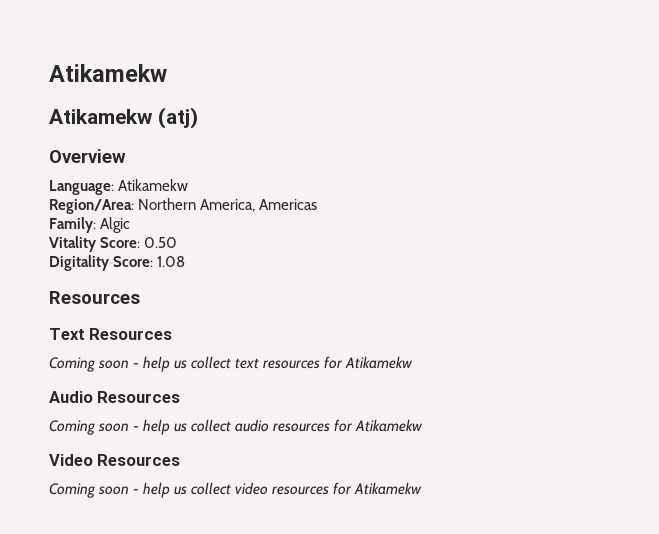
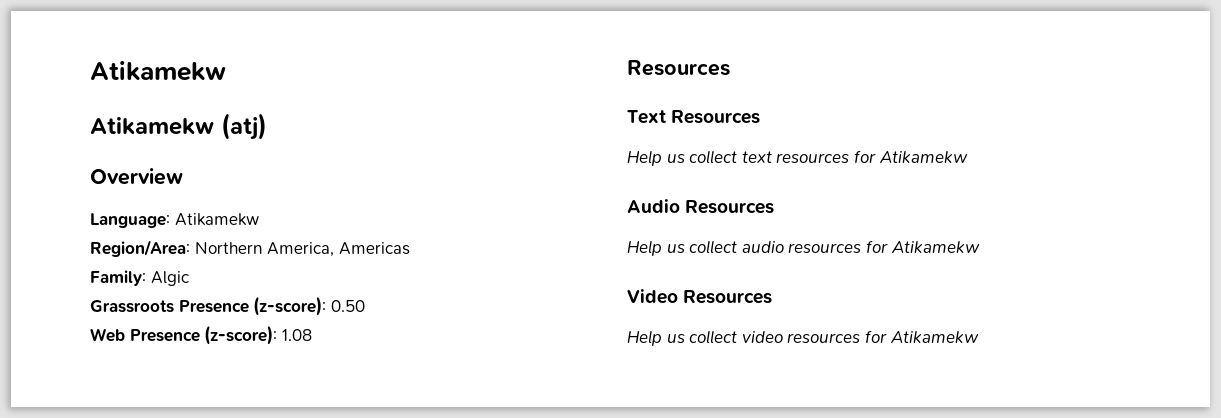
- Vitality Score: 0.50
- Digitality Score: 1.08
+ Grassroots Presence (z-score): 0.50
+ Web Presence (z-score): 1.08
- Coming soon - help us collect text resources for Atikamekw
+ Help us collect text resources for Atikamekw
- Coming soon - help us collect audio resources for Atikamekw
+ Help us collect audio resources for Atikamekw
- Coming soon - help us collect video resources for Atikamekw
+ Help us collect video resources for Atikamekw

